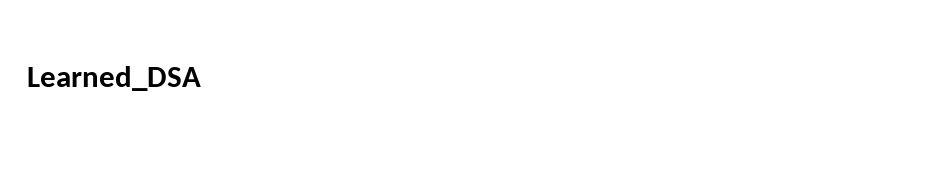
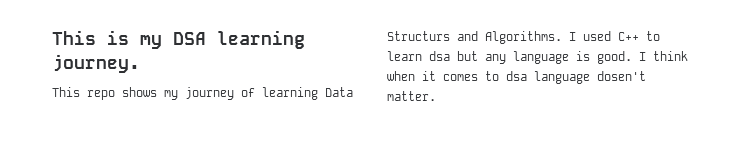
- Learned_DSA
+ This is my DSA learning journey.
+ This repo shows my journey of learning Data Structurs and Algorithms. I used C++ to learn dsa but any language is good. I think when it comes to dsa language dosen't matter.

